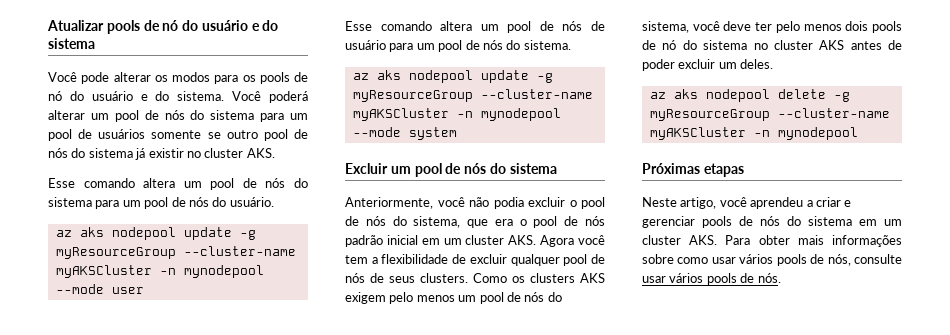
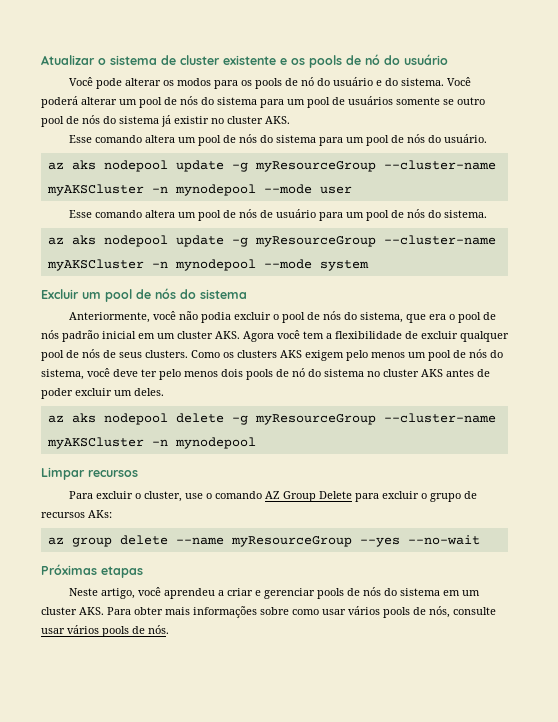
- Atualizar pools de nó do usuário e do sistema
+ Atualizar o sistema de cluster existente e os pools de nó do usuário
+ Limpar recursos
+ Para excluir o cluster, use o comando AZ Group Delete para excluir o grupo de recursos AKs:
+ az group delete --name myResourceGroup --yes --no-wait

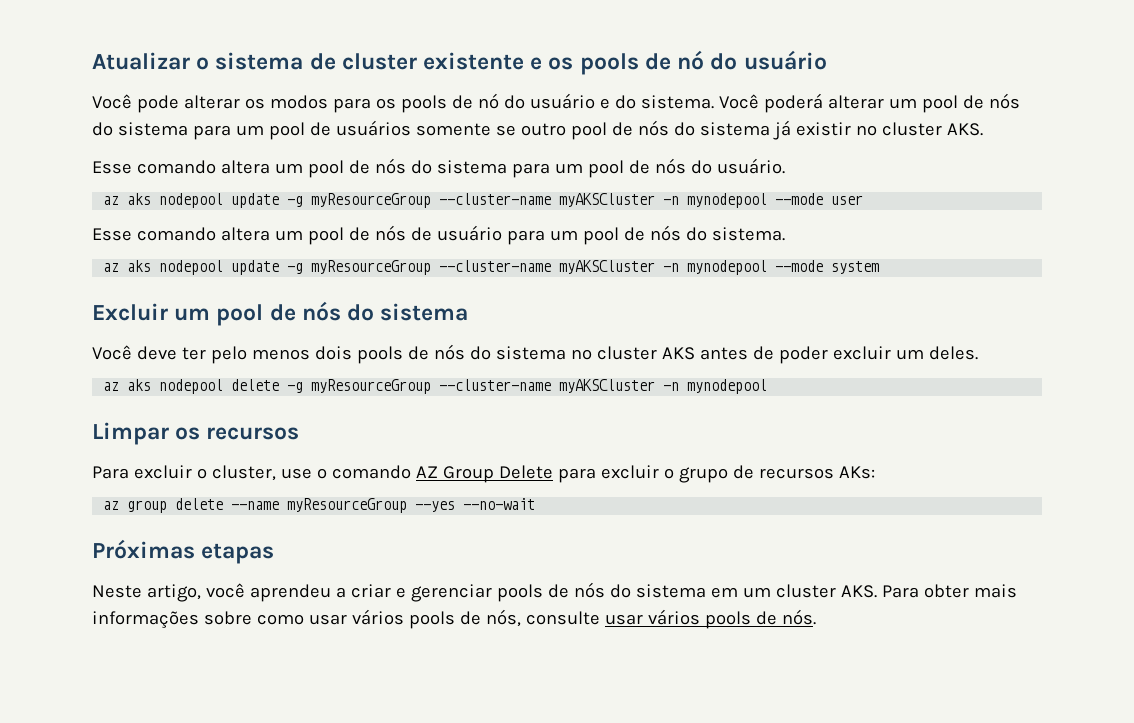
- Anteriormente, você não podia excluir o pool de nós do sistema, que era o pool de nós padrão inicial em um cluster AKS. Agora você tem a flexibilidade de excluir qualquer pool de nós de seus clusters. Como os clusters AKS exigem pelo menos um pool de nós do sistema, você deve ter pelo menos dois pools de nó do sistema no cluster AKS antes de poder excluir um deles.
+ Você deve ter pelo menos dois pools de nós do sistema no cluster AKS antes de poder excluir um deles.
- Limpar recursos
+ Limpar os recursos

